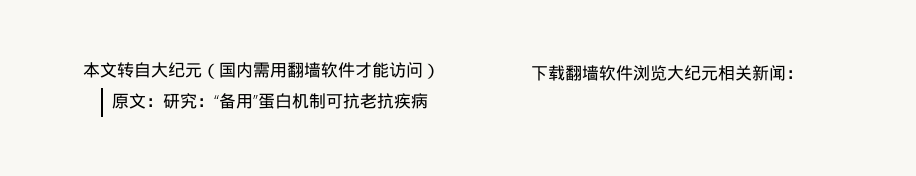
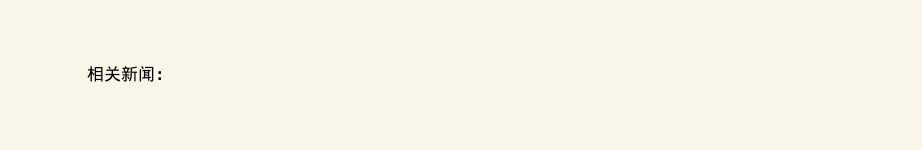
- 本文转自大纪元（国内需用翻墙软件才能访问）
- 原文：研究：“备用”蛋白机制可抗老抗疾病
- 下载翻墙软件浏览大纪元相关新闻：
+ 相关新闻：

